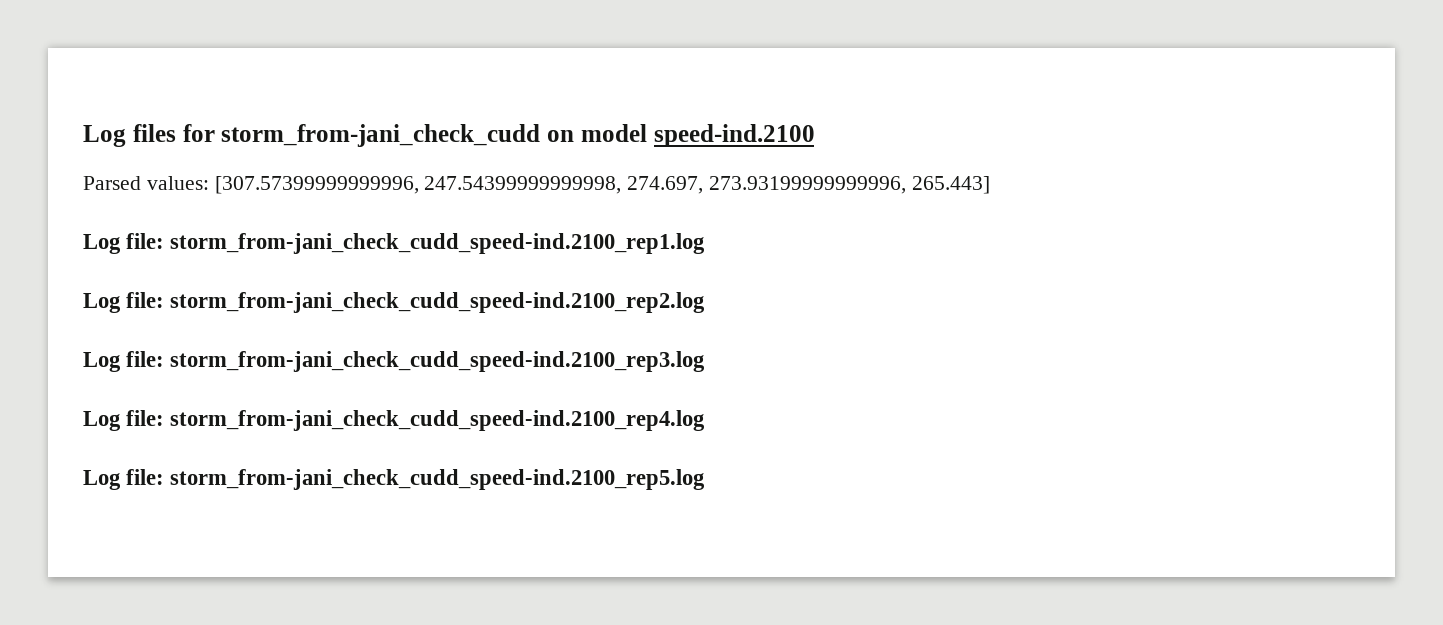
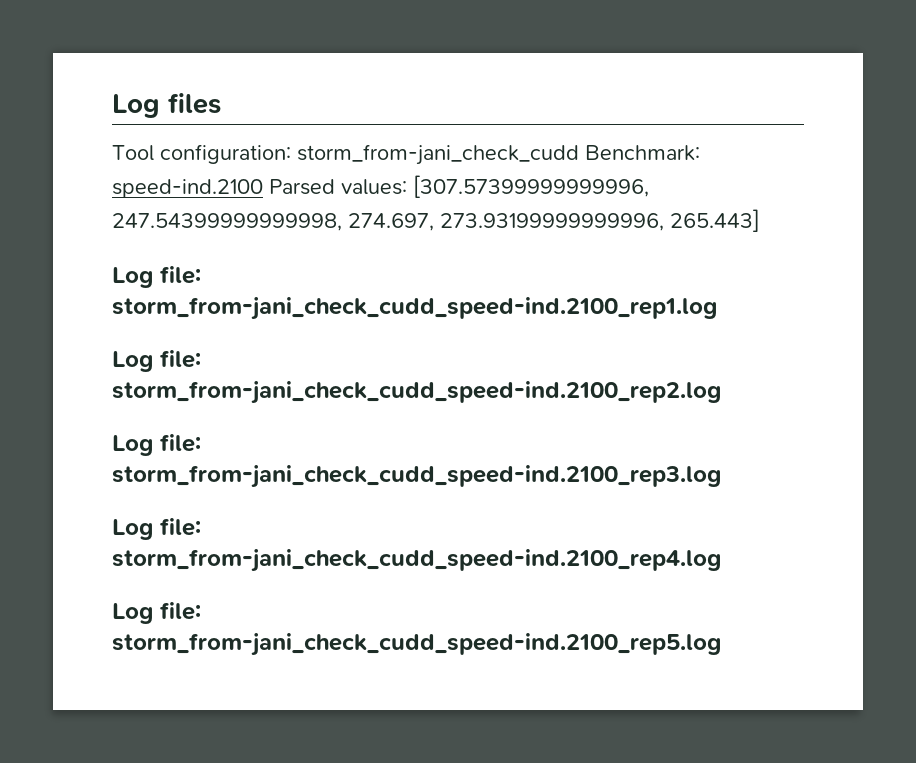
- Log files for storm_from-jani_check_cudd on model speed-ind.2100
- Parsed values: [307.57399999999996, 247.54399999999998, 274.697, 273.93199999999996, 265.443]
+ Log files
+ Tool configuration: storm_from-jani_check_cudd Benchmark: speed-ind.2100 Parsed values: [307.57399999999996, 247.54399999999998, 274.697, 273.93199999999996, 265.443]

